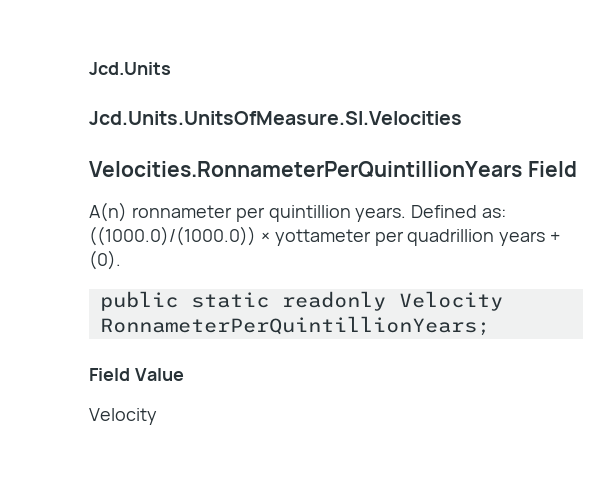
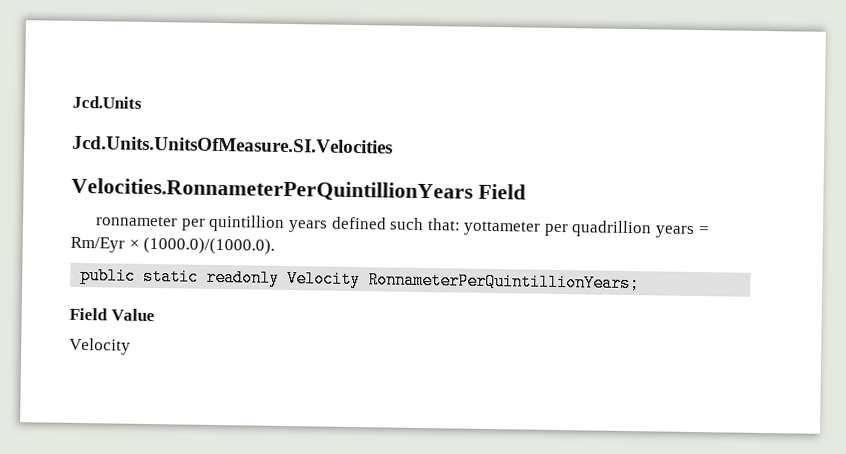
- A(n) ronnameter per quintillion years. Defined as: ((1000.0)/(1000.0)) × yottameter per quadrillion years + (0).
+ ronnameter per quintillion years defined such that: yottameter per quadrillion years = Rm/Eyr × (1000.0)/(1000.0).

